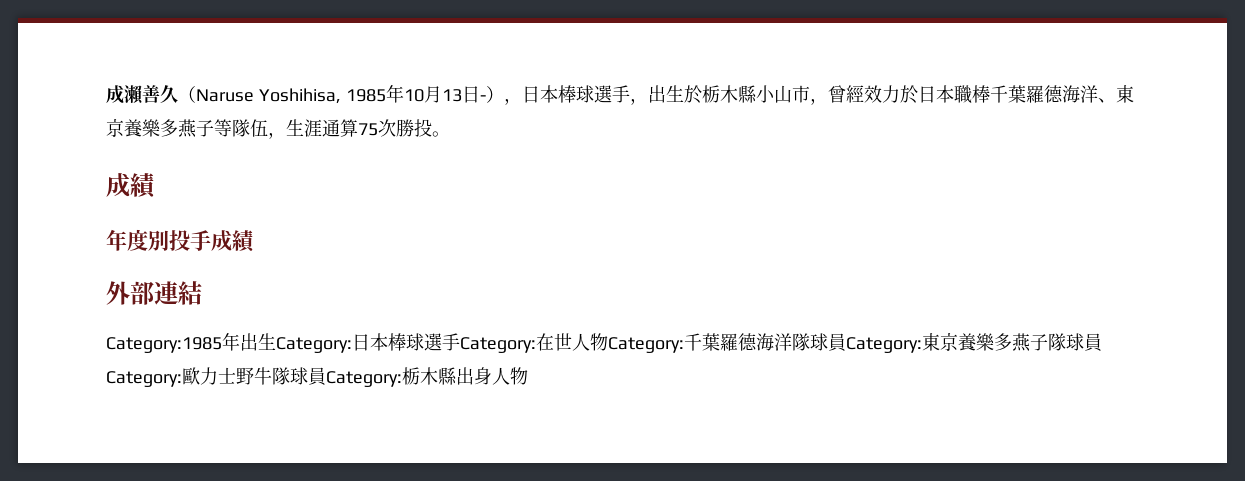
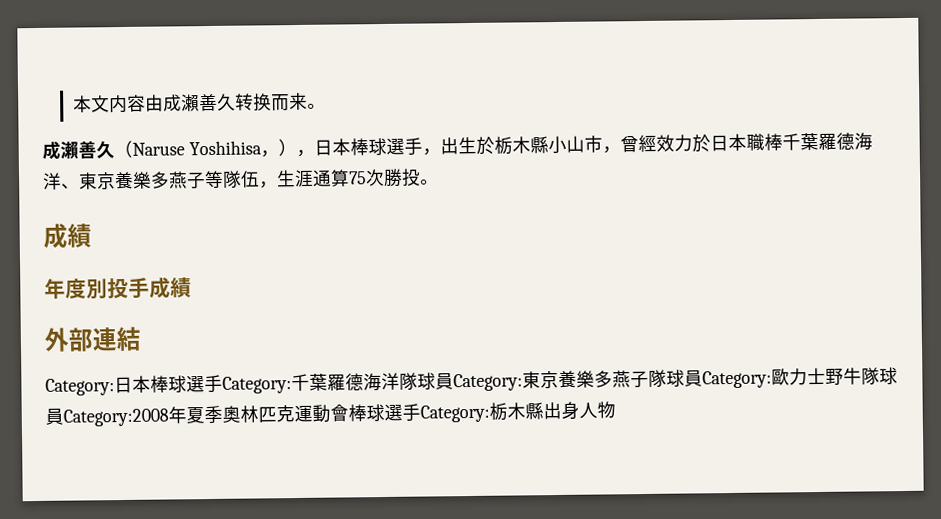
- 成瀨善久（Naruse Yoshihisa, 1985年10月13日-），日本棒球選手，出生於栃木縣小山市，曾經效力於日本職棒千葉羅德海洋、東京養樂多燕子等隊伍，生涯通算75次勝投。
+ 本文内容由成瀨善久转换而来。
+ 成瀨善久（Naruse Yoshihisa，），日本棒球選手，出生於栃木縣小山市，曾經效力於日本職棒千葉羅德海洋、東京養樂多燕子等隊伍，生涯通算75次勝投。
- Category:1985年出生Category:日本棒球選手Category:在世人物Category:千葉羅德海洋隊球員Category:東京養樂多燕子隊球員Category:歐力士野牛隊球員Category:栃木縣出身人物
+ Category:日本棒球選手Category:千葉羅德海洋隊球員Category:東京養樂多燕子隊球員Category:歐力士野牛隊球員Category:2008年夏季奧林匹克運動會棒球選手Category:栃木縣出身人物

